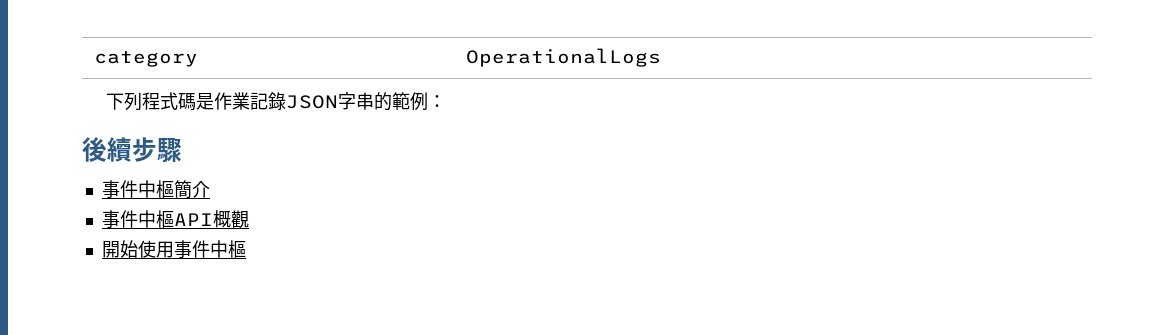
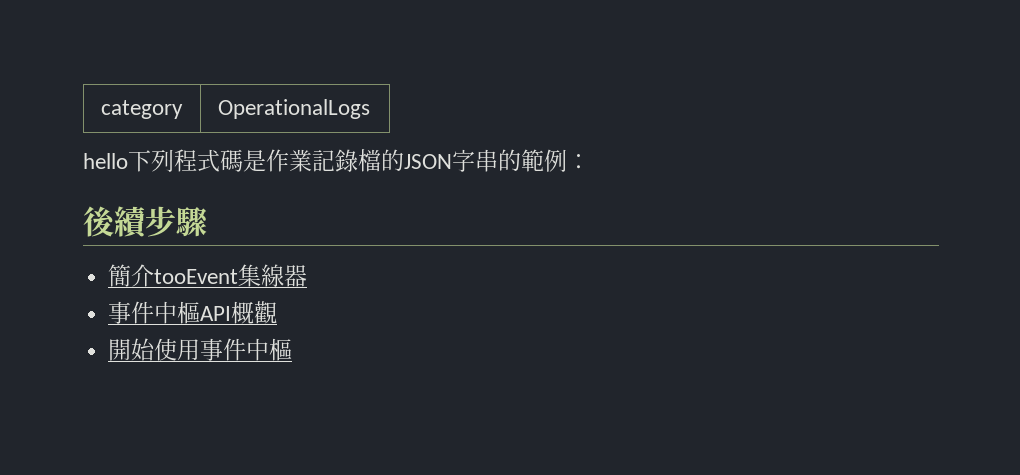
- 下列程式碼是作業記錄JSON字串的範例：
+ hello下列程式碼是作業記錄檔的JSON字串的範例：
- 事件中樞簡介
+ 簡介tooEvent集線器

